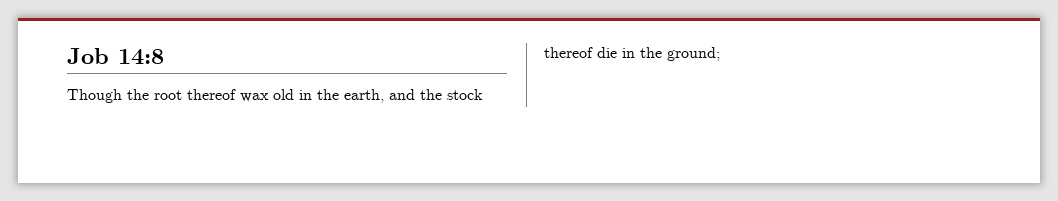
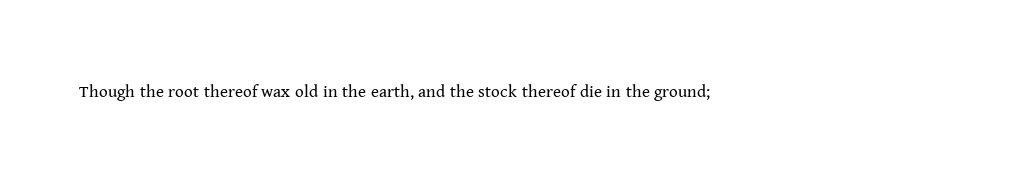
- Job 14:8

